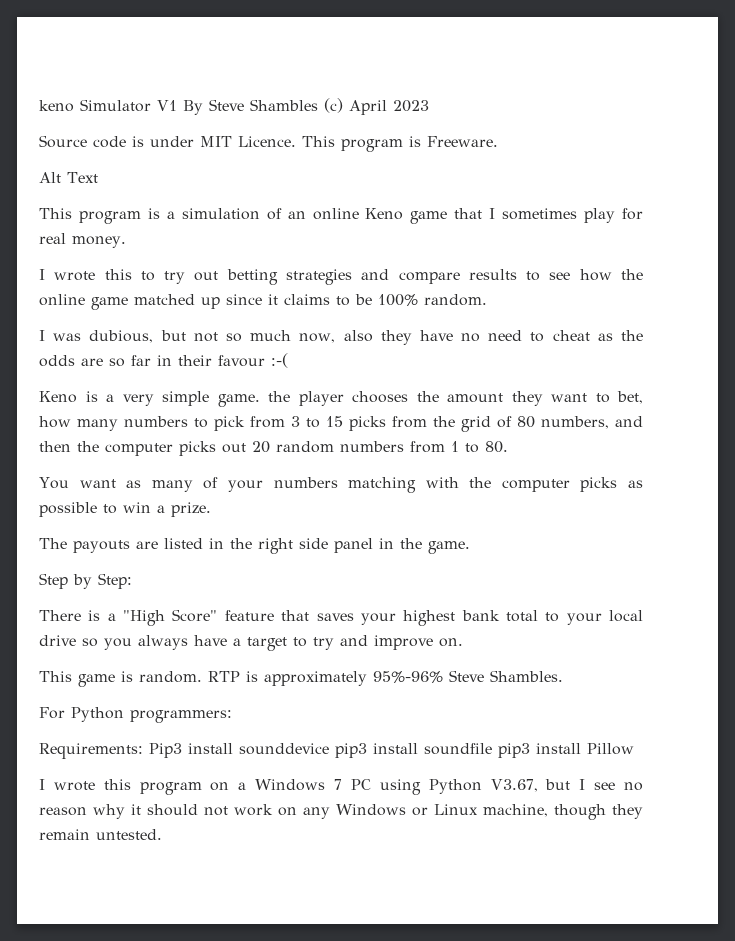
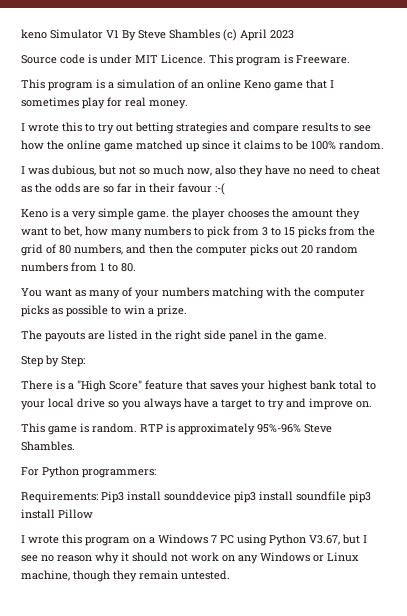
- Alt Text

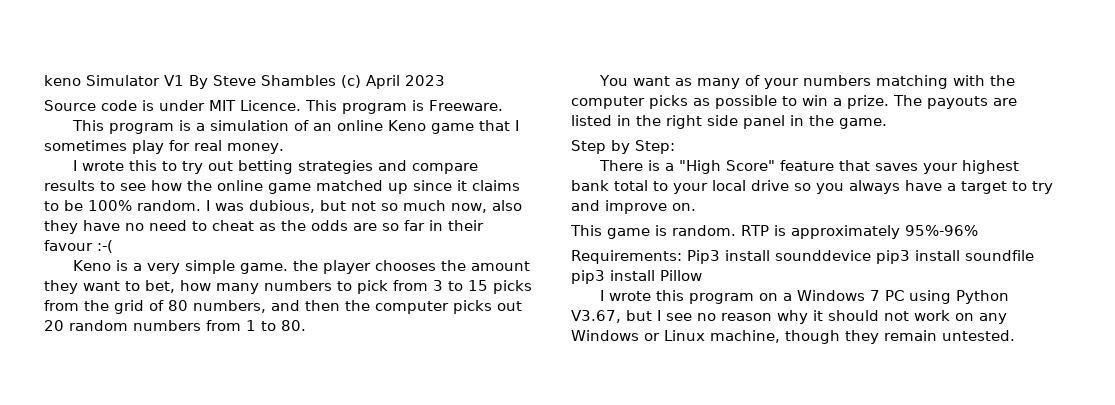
- I wrote this to try out betting strategies and compare results to see how the online game matched up since it claims to be 100% random.
- I was dubious, but not so much now, also they have no need to cheat as the odds are so far in their favour :-(
+ I wrote this to try out betting strategies and compare results to see how the online game matched up since it claims to be 100% random. I was dubious, but not so much now, also they have no need to cheat as the odds are so far in their favour :-(
- You want as many of your numbers matching with the computer picks as possible to win a prize.
- The payouts are listed in the right side panel in the game.
+ You want as many of your numbers matching with the computer picks as possible to win a prize. The payouts are listed in the right side panel in the game.
- RTP is approximately 95%-96% Steve Shambles.
- For Python programmers:
+ RTP is approximately 95%-96%

